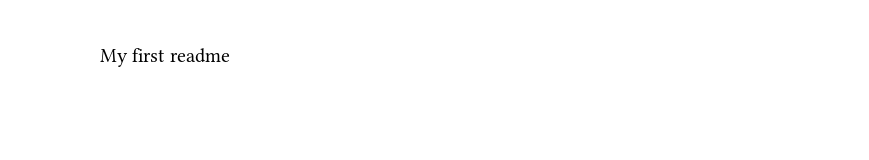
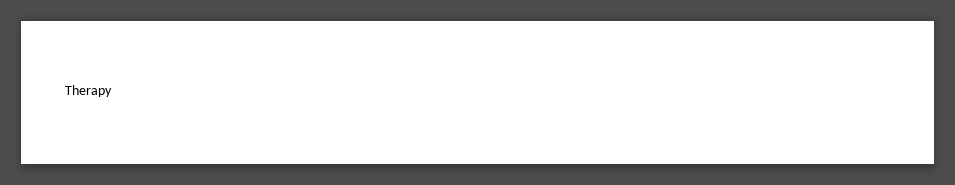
- My first readme
+ Therapy

